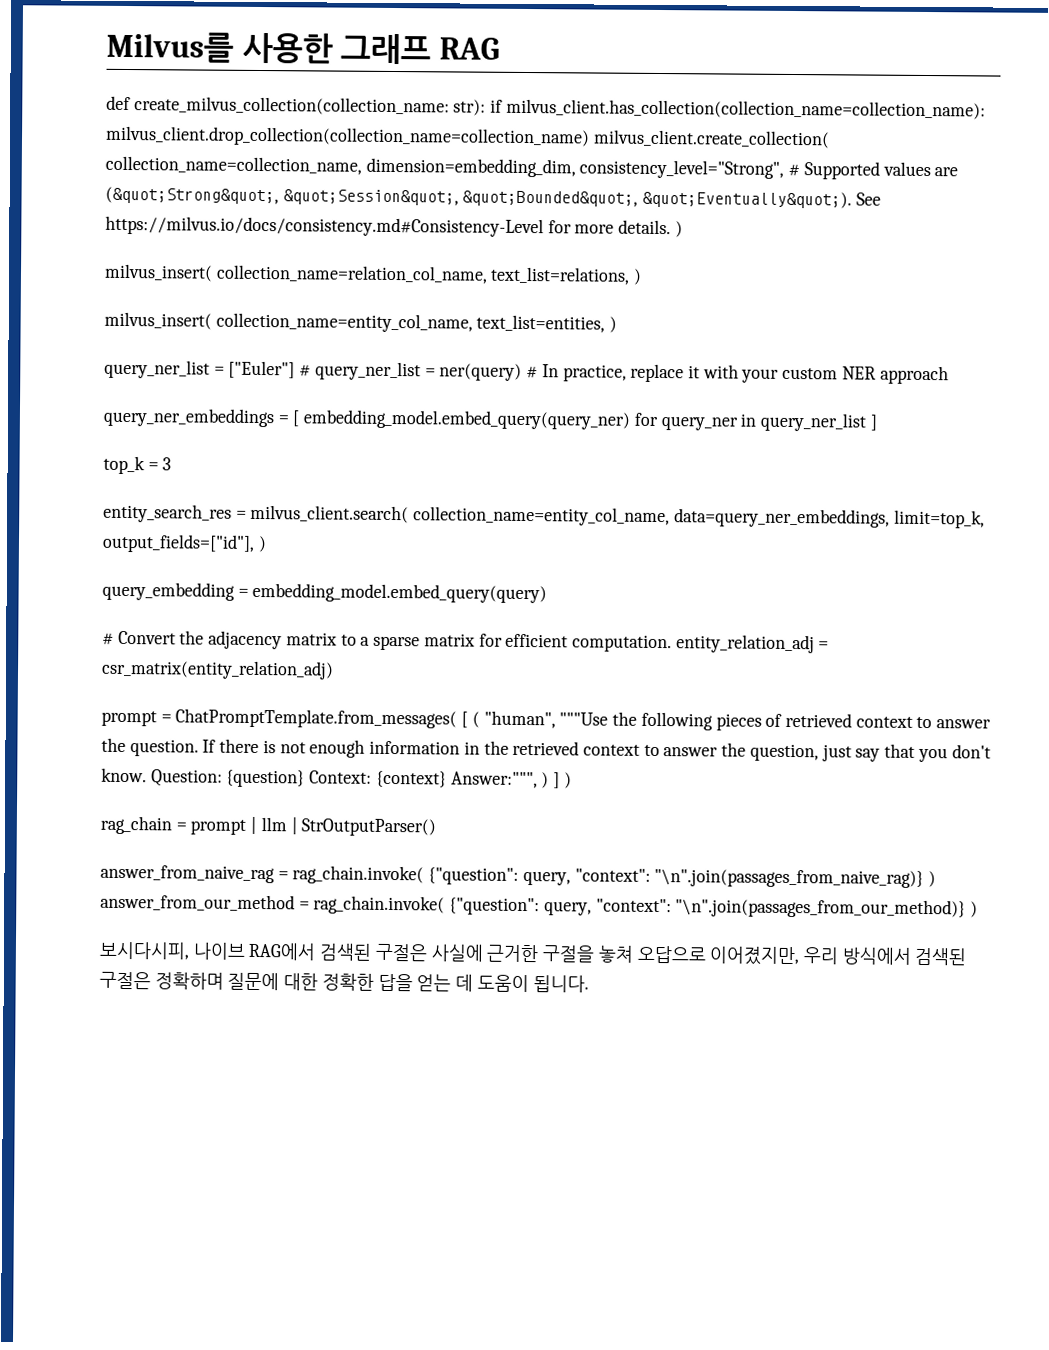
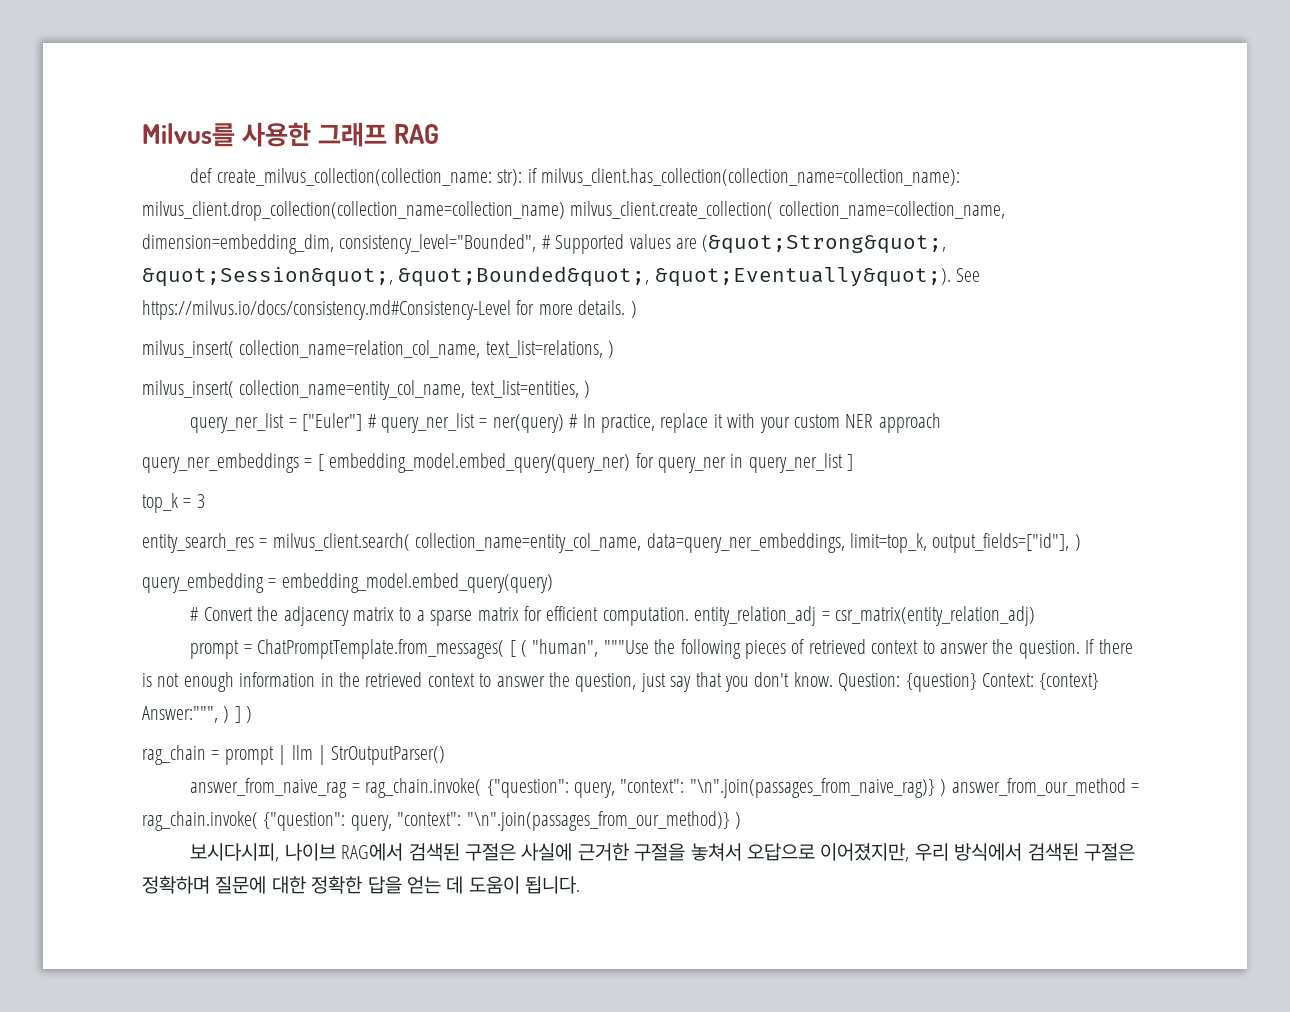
- def create_milvus_collection(collection_name: str): if milvus_client.has_collection(collection_name=collection_name): milvus_client.drop_collection(collection_name=collection_name) milvus_client.create_collection( collection_name=collection_name, dimension=embedding_dim, consistency_level="Strong", # Supported values are (&quot;Strong&quot;, &quot;Session&quot;, &quot;Bounded&quot;, &quot;Eventually&quot;).
+ def create_milvus_collection(collection_name: str): if milvus_client.has_collection(collection_name=collection_name): milvus_client.drop_collection(collection_name=collection_name) milvus_client.create_collection( collection_name=collection_name, dimension=embedding_dim, consistency_level="Bounded", # Supported values are (&quot;Strong&quot;, &quot;Session&quot;, &quot;Bounded&quot;, &quot;Eventually&quot;).
- 보시다시피, 나이브 RAG에서 검색된 구절은 사실에 근거한 구절을 놓쳐 오답으로 이어졌지만, 우리 방식에서 검색된 구절은 정확하며 질문에 대한 정확한 답을 얻는 데 도움이 됩니다.
+ 보시다시피, 나이브 RAG에서 검색된 구절은 사실에 근거한 구절을 놓쳐서 오답으로 이어졌지만, 우리 방식에서 검색된 구절은 정확하며 질문에 대한 정확한 답을 얻는 데 도움이 됩니다.

